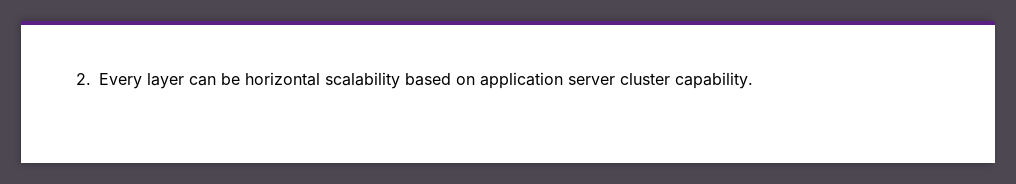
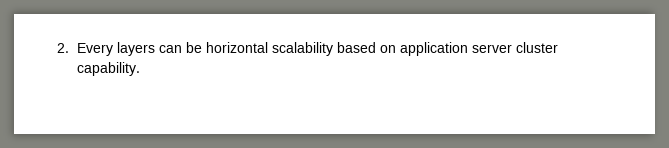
- 2. Every layer can be horizontal scalability based on application server cluster capability.
+ 2. Every layers can be horizontal scalability based on application server cluster capability.

